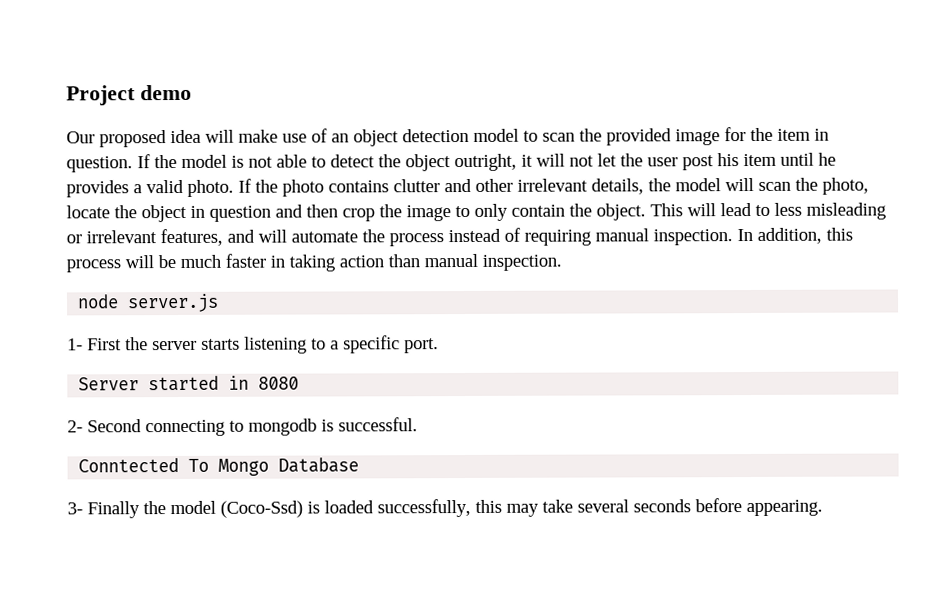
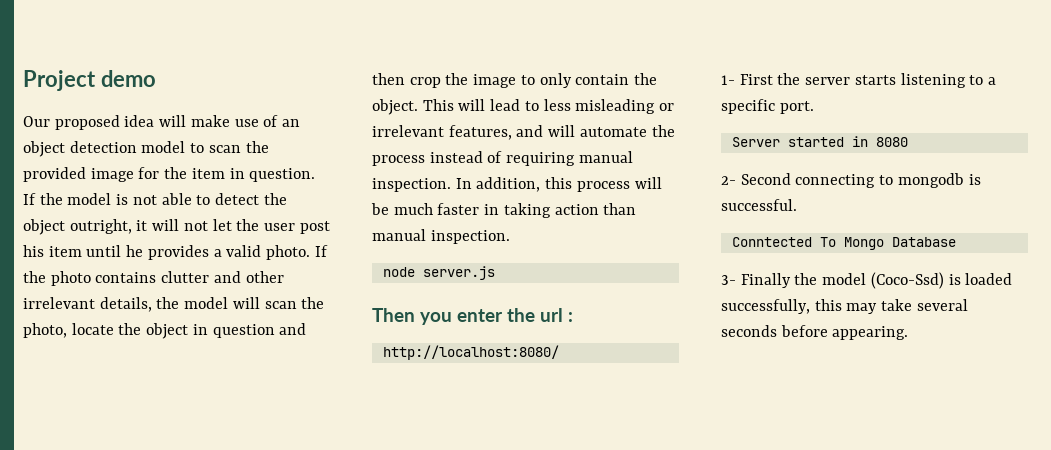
+ Then you enter the url :
+ http://localhost:8080/

